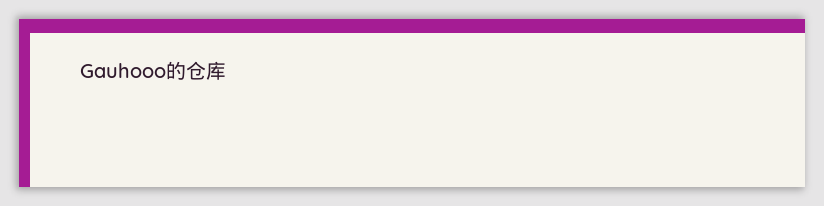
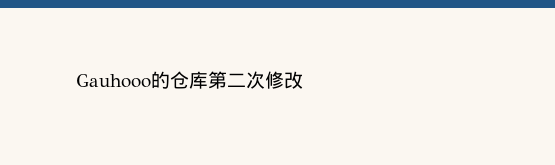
- Gauhooo的仓库
+ Gauhooo的仓库第二次修改

